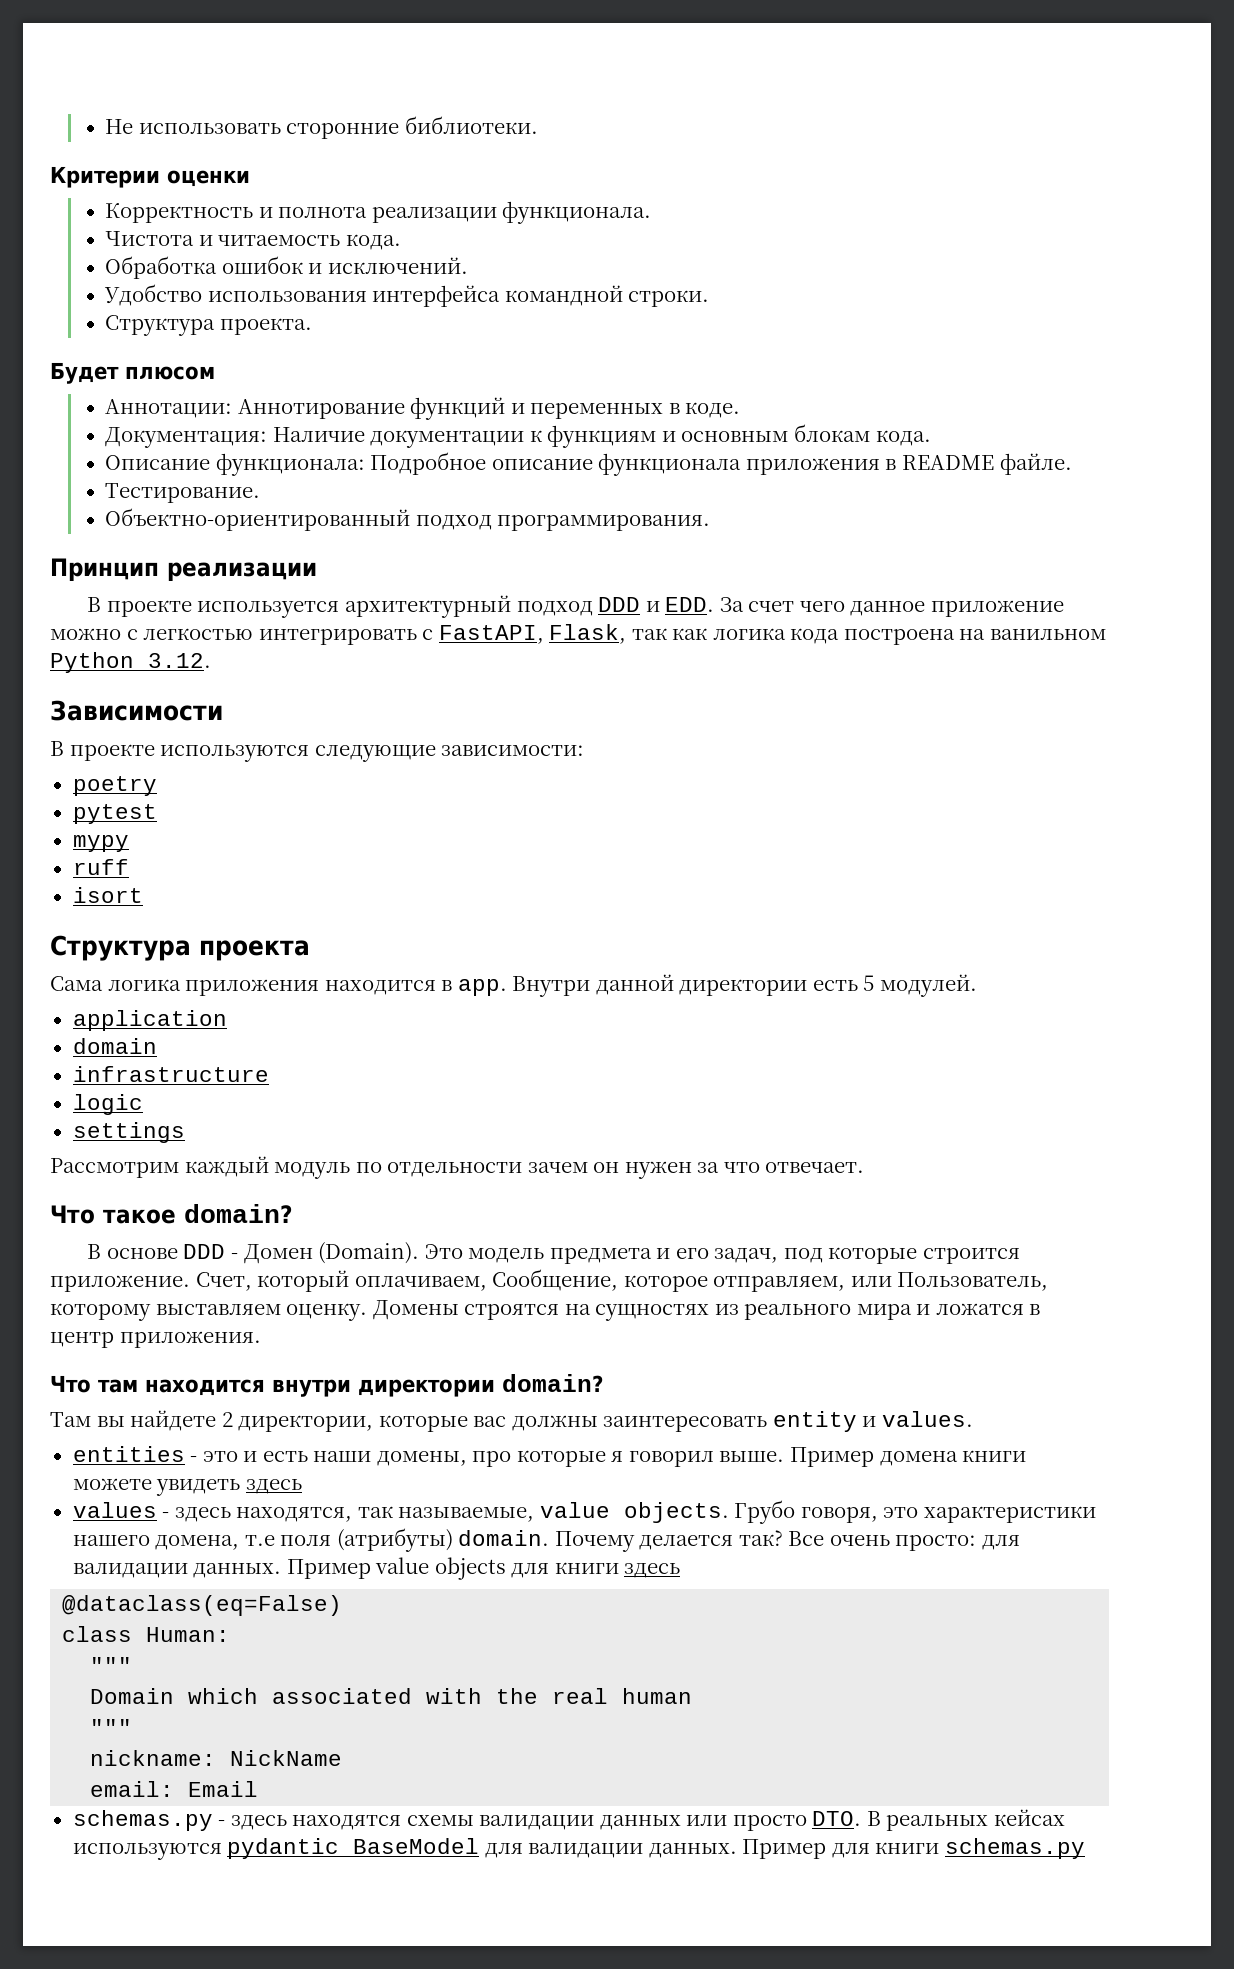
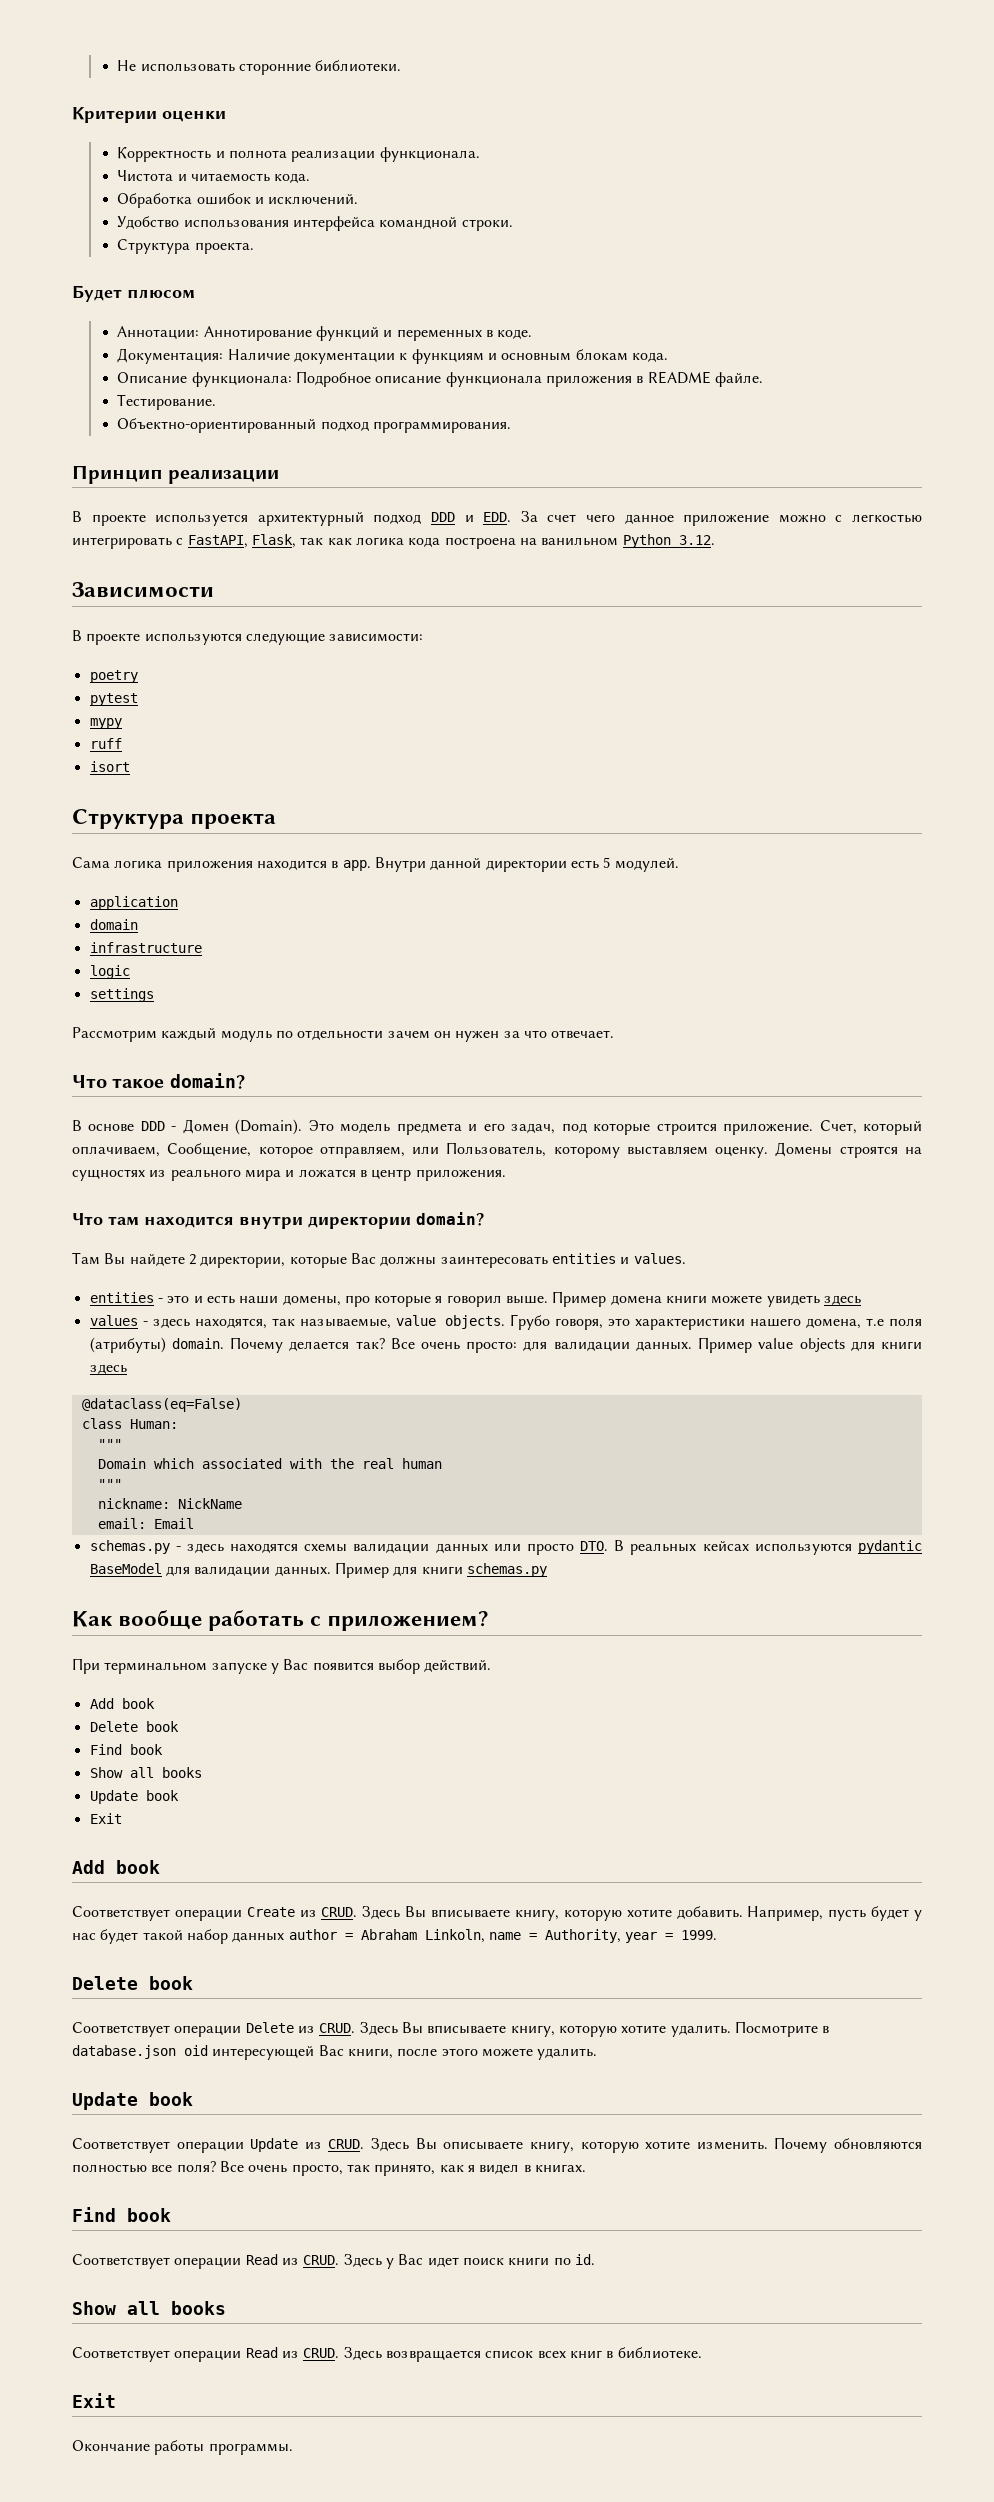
- Там вы найдете 2 директории, которые вас должны заинтересовать entity и values.
+ Там Вы найдете 2 директории, которые Вас должны заинтересовать entities и values.
+ Как вообще работать с приложением?
+ При терминальном запуске у Вас появится выбор действий.
+ Add book
+ Delete book
+ Find book
+ Show all books
+ Update book
+ Exit
+ Add book
+ Соответствует операции Create из CRUD. Здесь Вы вписываете книгу, которую хотите добавить. Например, пусть будет у нас будет такой набор данных author = Abraham Linkoln, name = Authority, year = 1999.
+ Delete book
+ Соответствует операции Delete из CRUD. Здесь Вы вписываете книгу, которую хотите удалить. Посмотрите в database.json oid интересующей Вас книги, после этого можете удалить.
+ Update book
+ Соответствует операции Update из CRUD. Здесь Вы описываете книгу, которую хотите изменить. Почему обновляются полностью все поля? Все очень просто, так принято, как я видел в книгах.
+ Find book
+ Соответствует операции Read из CRUD. Здесь у Вас идет поиск книги по id.
+ Show all books
+ Соответствует операции Read из CRUD. Здесь возвращается список всех книг в библиотеке.
+ Exit
+ Окончание работы программы.

